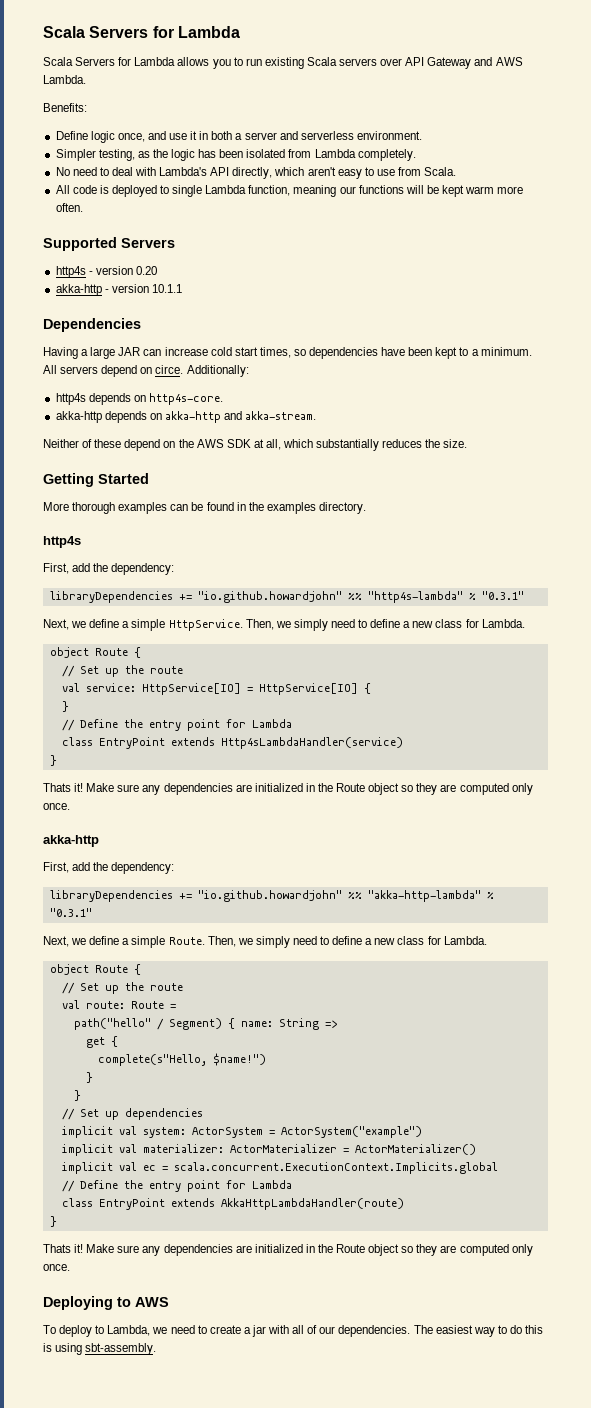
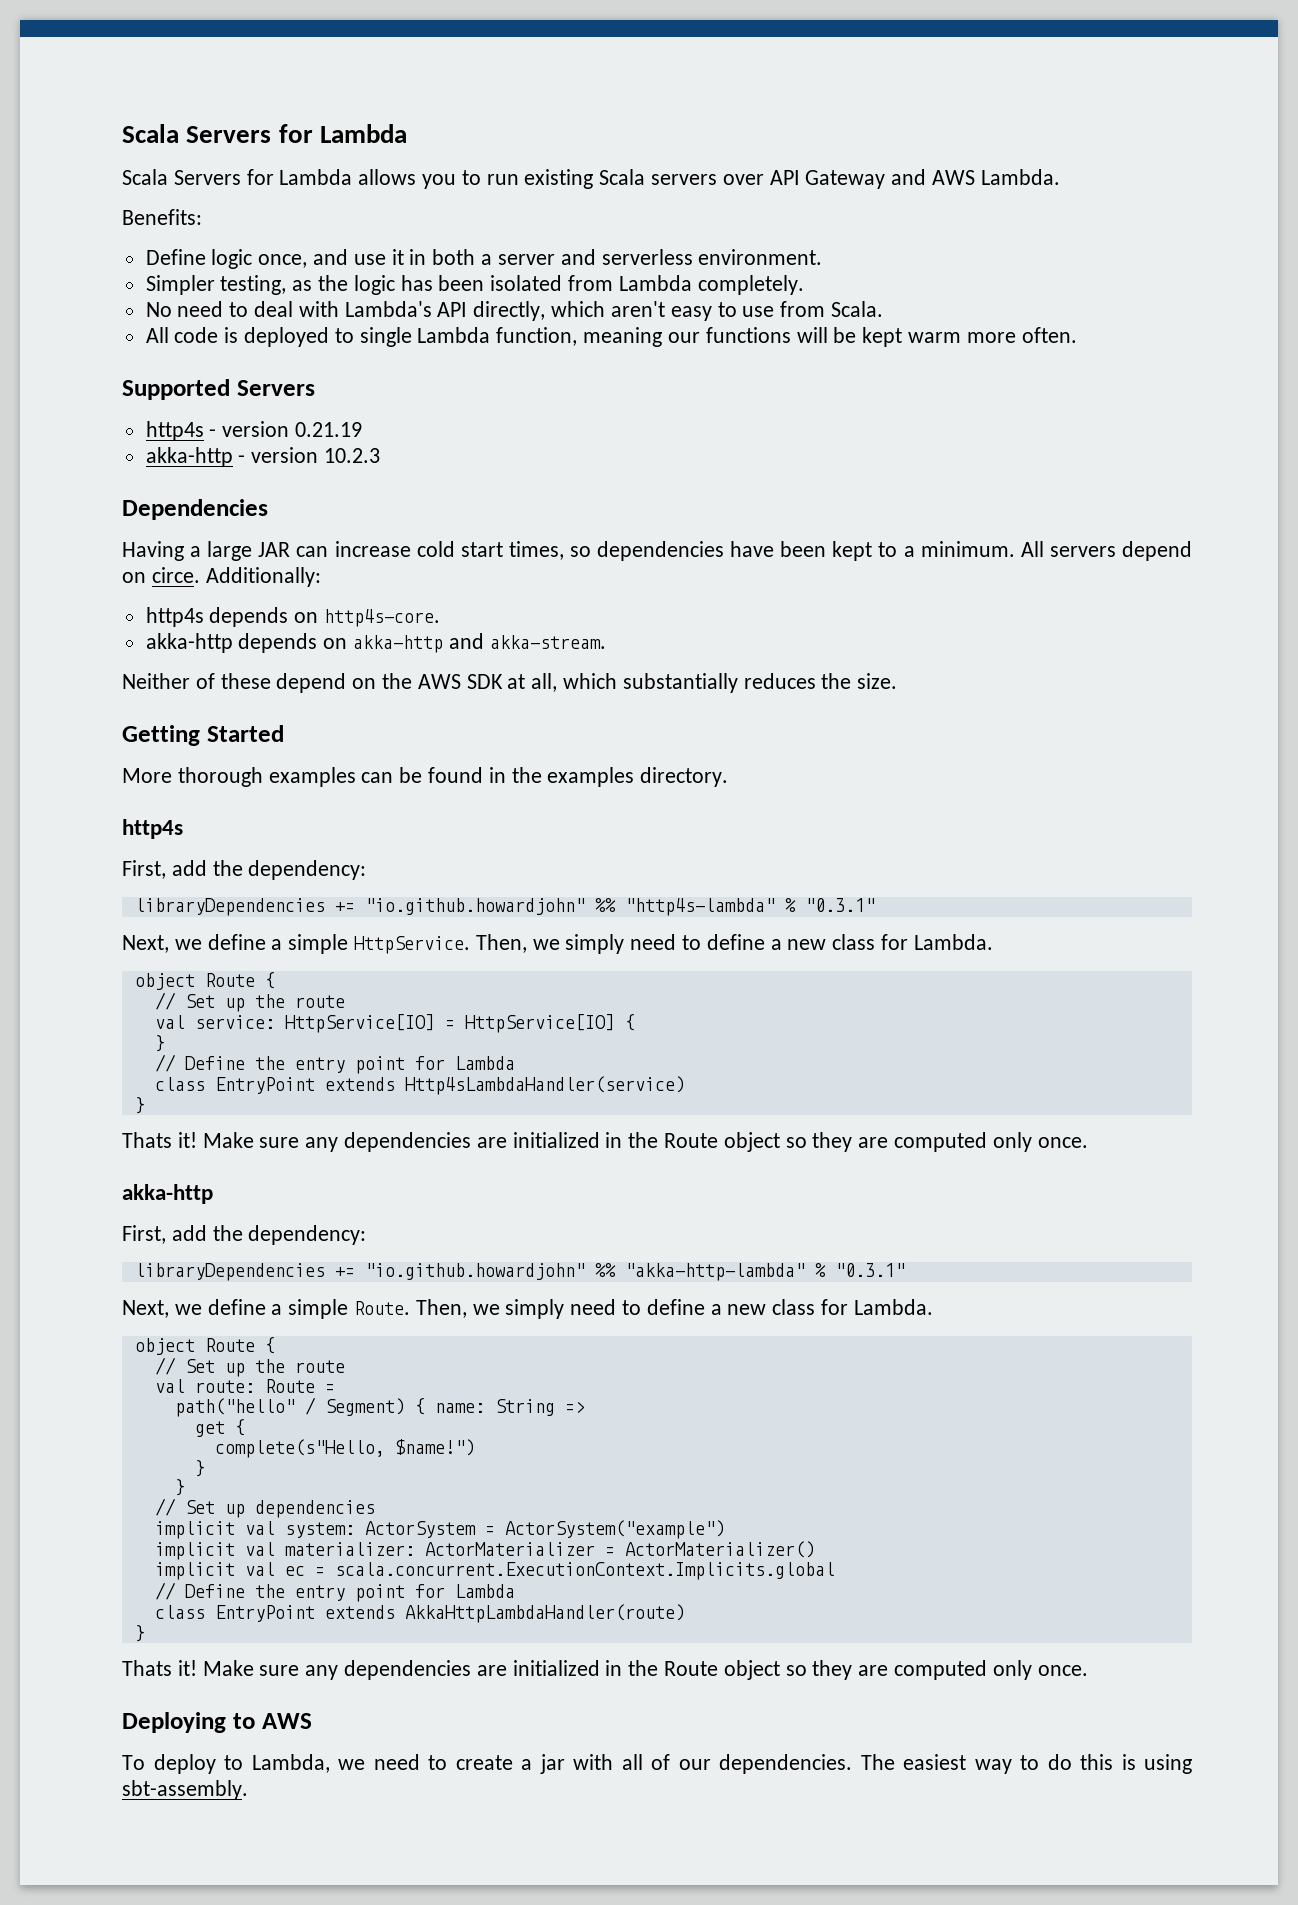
- http4s - version 0.20
+ http4s - version 0.21.19
- akka-http - version 10.1.1
+ akka-http - version 10.2.3

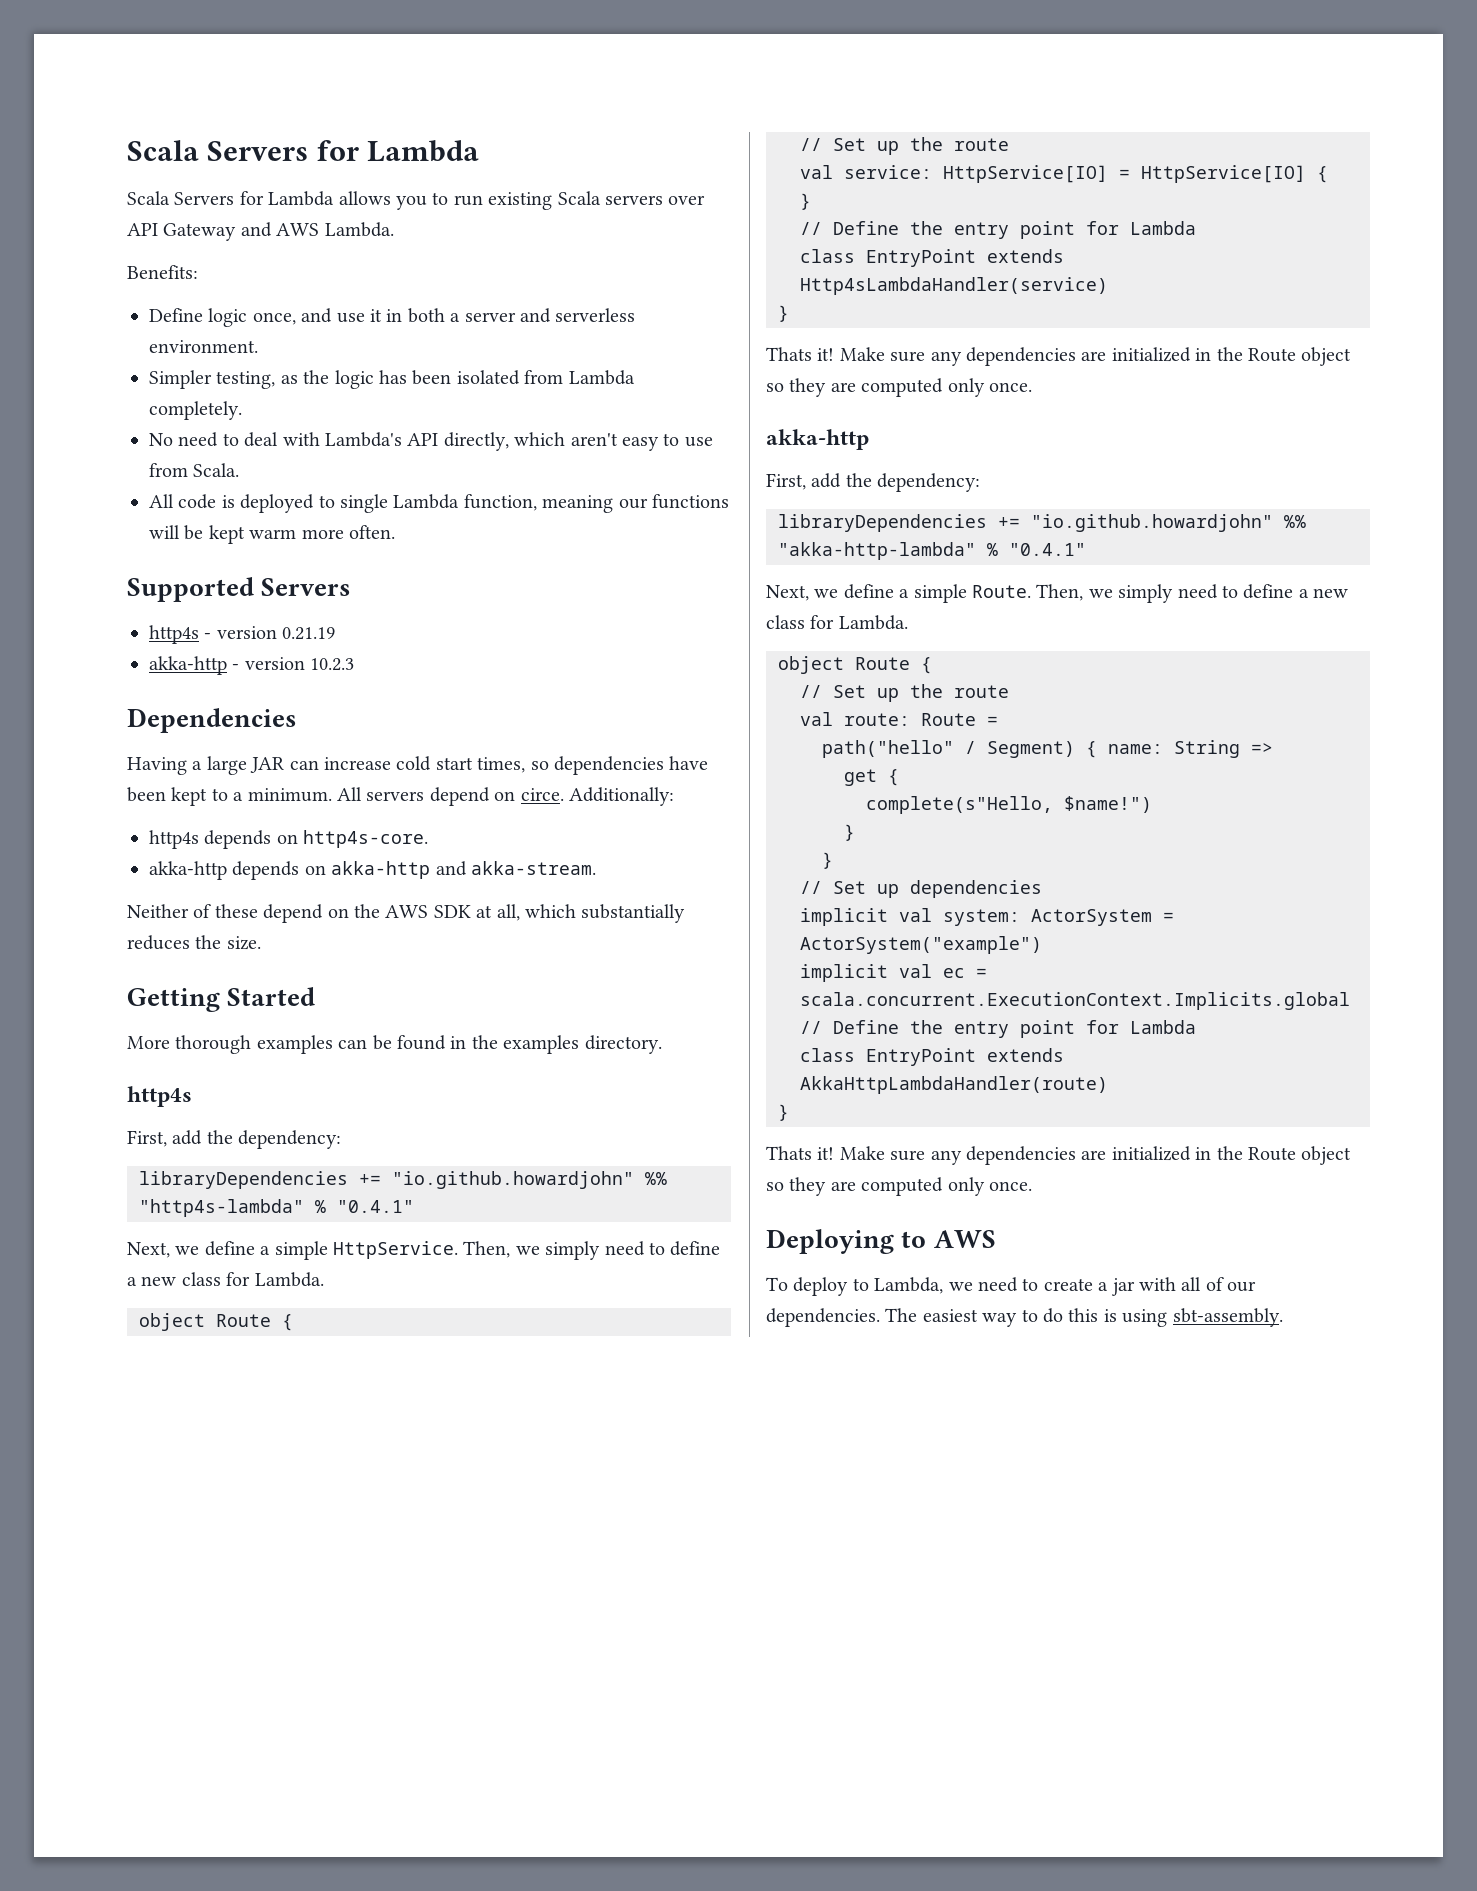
- libraryDependencies += "io.github.howardjohn" %% "http4s-lambda" % "0.3.1"
+ libraryDependencies += "io.github.howardjohn" %% "http4s-lambda" % "0.4.1"
- libraryDependencies += "io.github.howardjohn" %% "akka-http-lambda" % "0.3.1"
+ libraryDependencies += "io.github.howardjohn" %% "akka-http-lambda" % "0.4.1"
- implicit val materializer: ActorMaterializer = ActorMaterializer()

